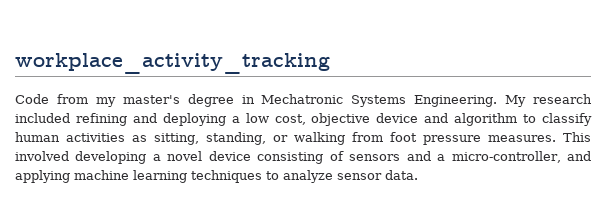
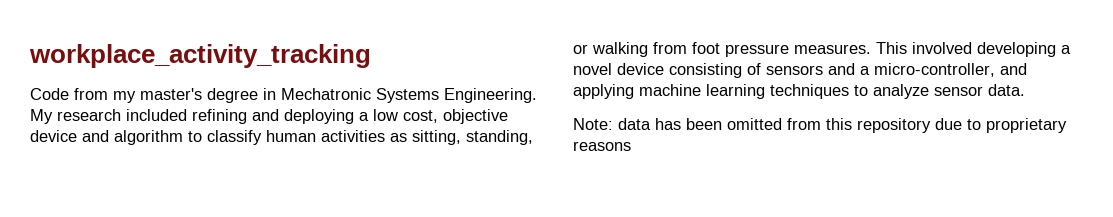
+ Note: data has been omitted from this repository due to proprietary reasons

